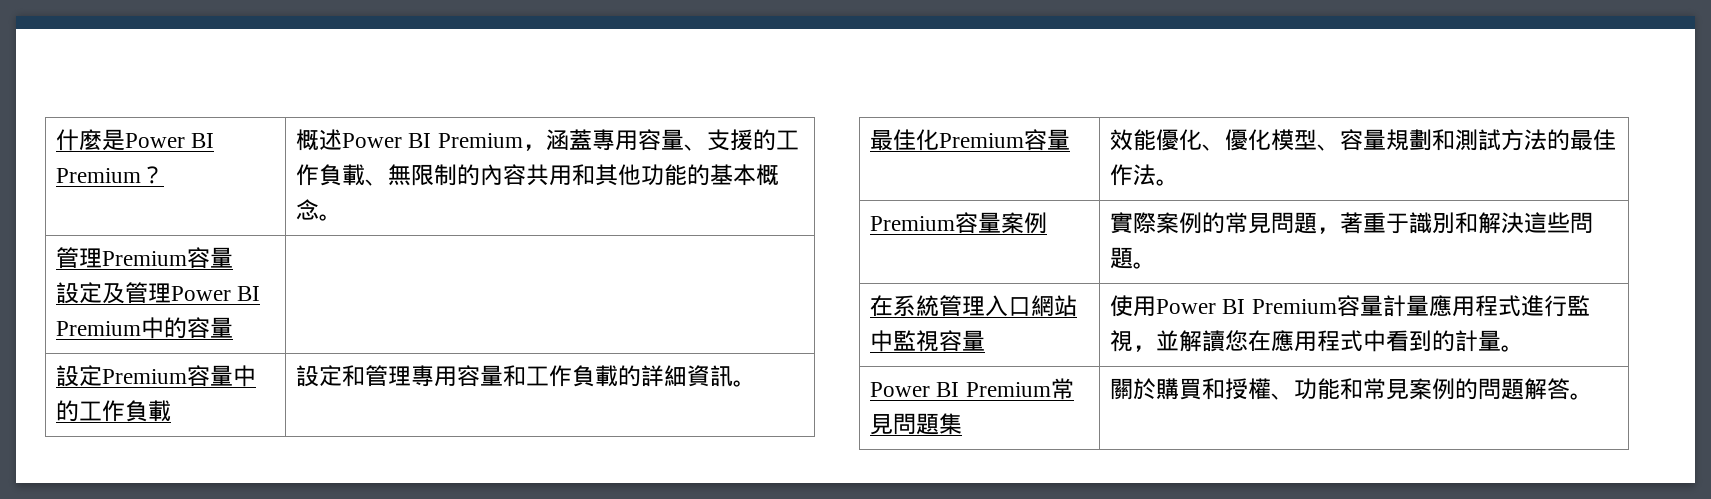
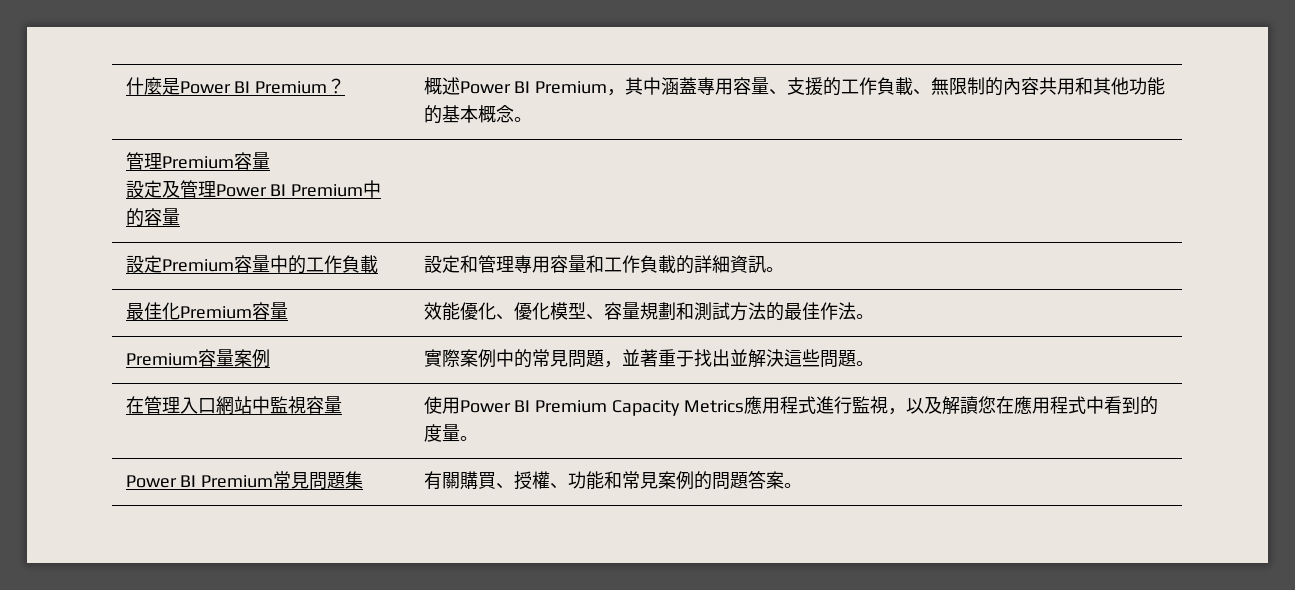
- 什麼是Power BI Premium？ | 概述Power BI Premium，涵蓋專用容量、支援的工作負載、無限制的內容共用和其他功能的基本概念。
+ 什麼是Power BI Premium？ | 概述Power BI Premium，其中涵蓋專用容量、支援的工作負載、無限制的內容共用和其他功能的基本概念。
- Premium容量案例 | 實際案例的常見問題，著重于識別和解決這些問題。
+ Premium容量案例 | 實際案例中的常見問題，並著重于找出並解決這些問題。
- 在系統管理入口網站中監視容量 | 使用Power BI Premium容量計量應用程式進行監視，並解讀您在應用程式中看到的計量。
+ 在管理入口網站中監視容量 | 使用Power BI Premium Capacity Metrics應用程式進行監視，以及解讀您在應用程式中看到的度量。
- Power BI Premium常見問題集 | 關於購買和授權、功能和常見案例的問題解答。
+ Power BI Premium常見問題集 | 有關購買、授權、功能和常見案例的問題答案。

